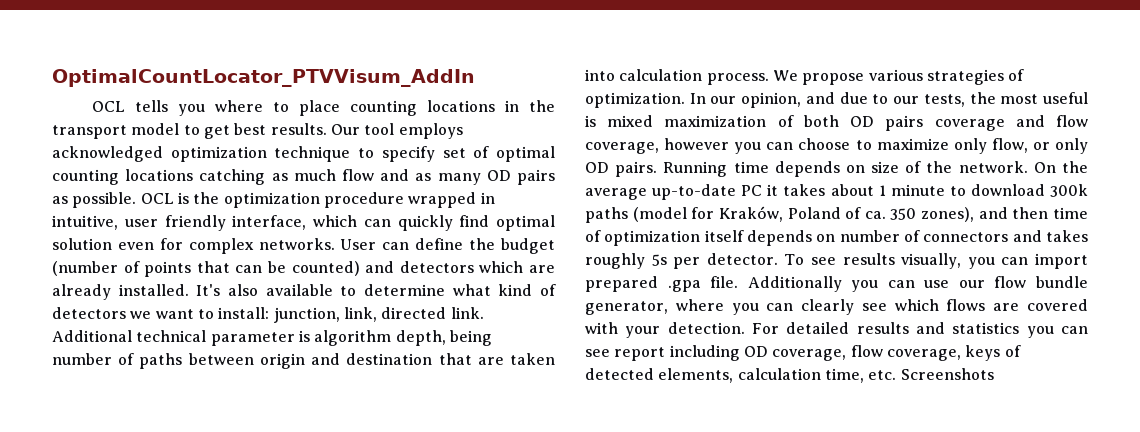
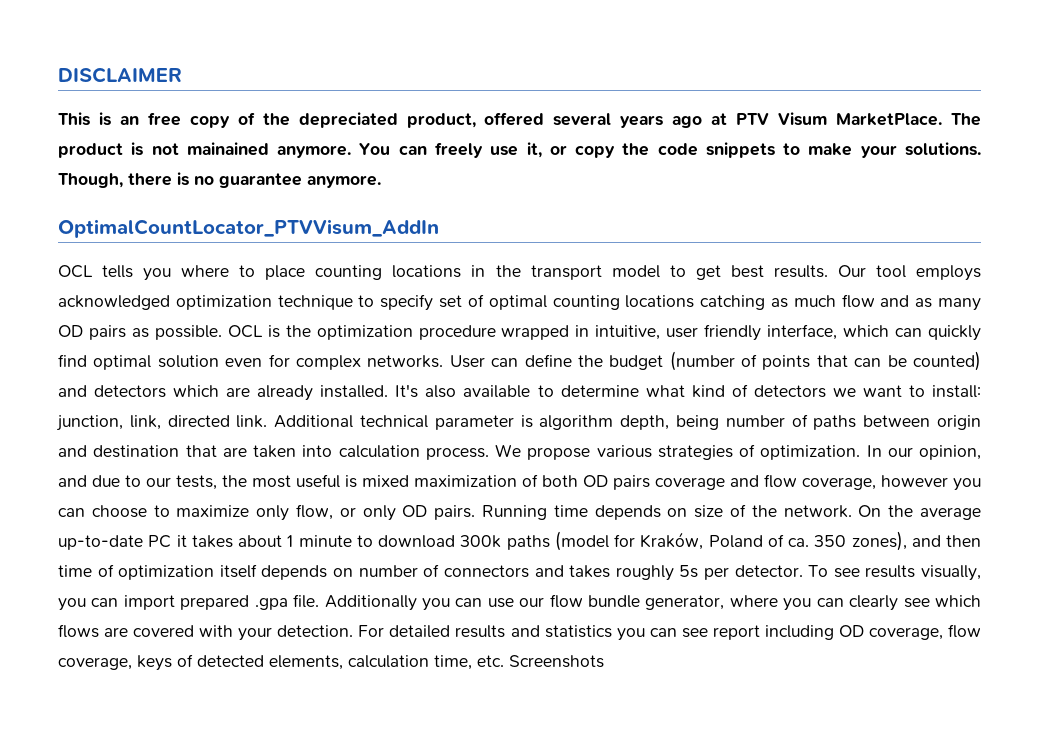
+ DISCLAIMER
+ This is an free copy of the depreciated product, offered several years ago at PTV Visum MarketPlace. The product is not mainained anymore. You can freely use it, or copy the code snippets to make your solutions. Though, there is no guarantee anymore.

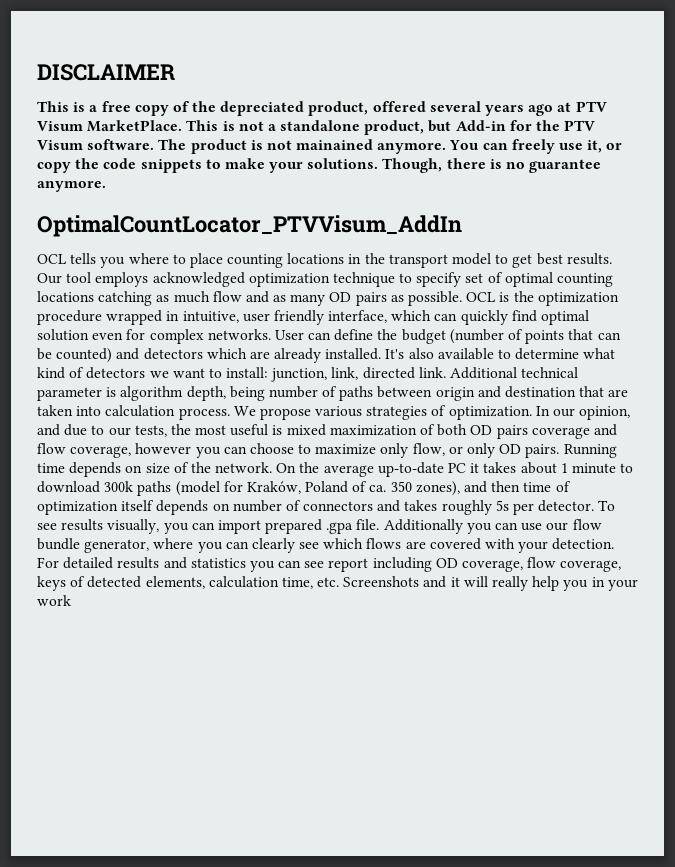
- This is an free copy of the depreciated product, offered several years ago at PTV Visum MarketPlace.
+ This is a free copy of the depreciated product, offered several years ago at PTV Visum MarketPlace.
+ This is not a standalone product, but Add-in for the PTV Visum software.
- For detailed results and statistics you can see report including OD coverage, flow coverage, keys of detected elements, calculation time, etc. Screenshots
+ For detailed results and statistics you can see report including OD coverage, flow coverage, keys of detected elements, calculation time, etc. Screenshots and it will really help you in your work

